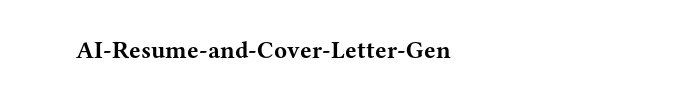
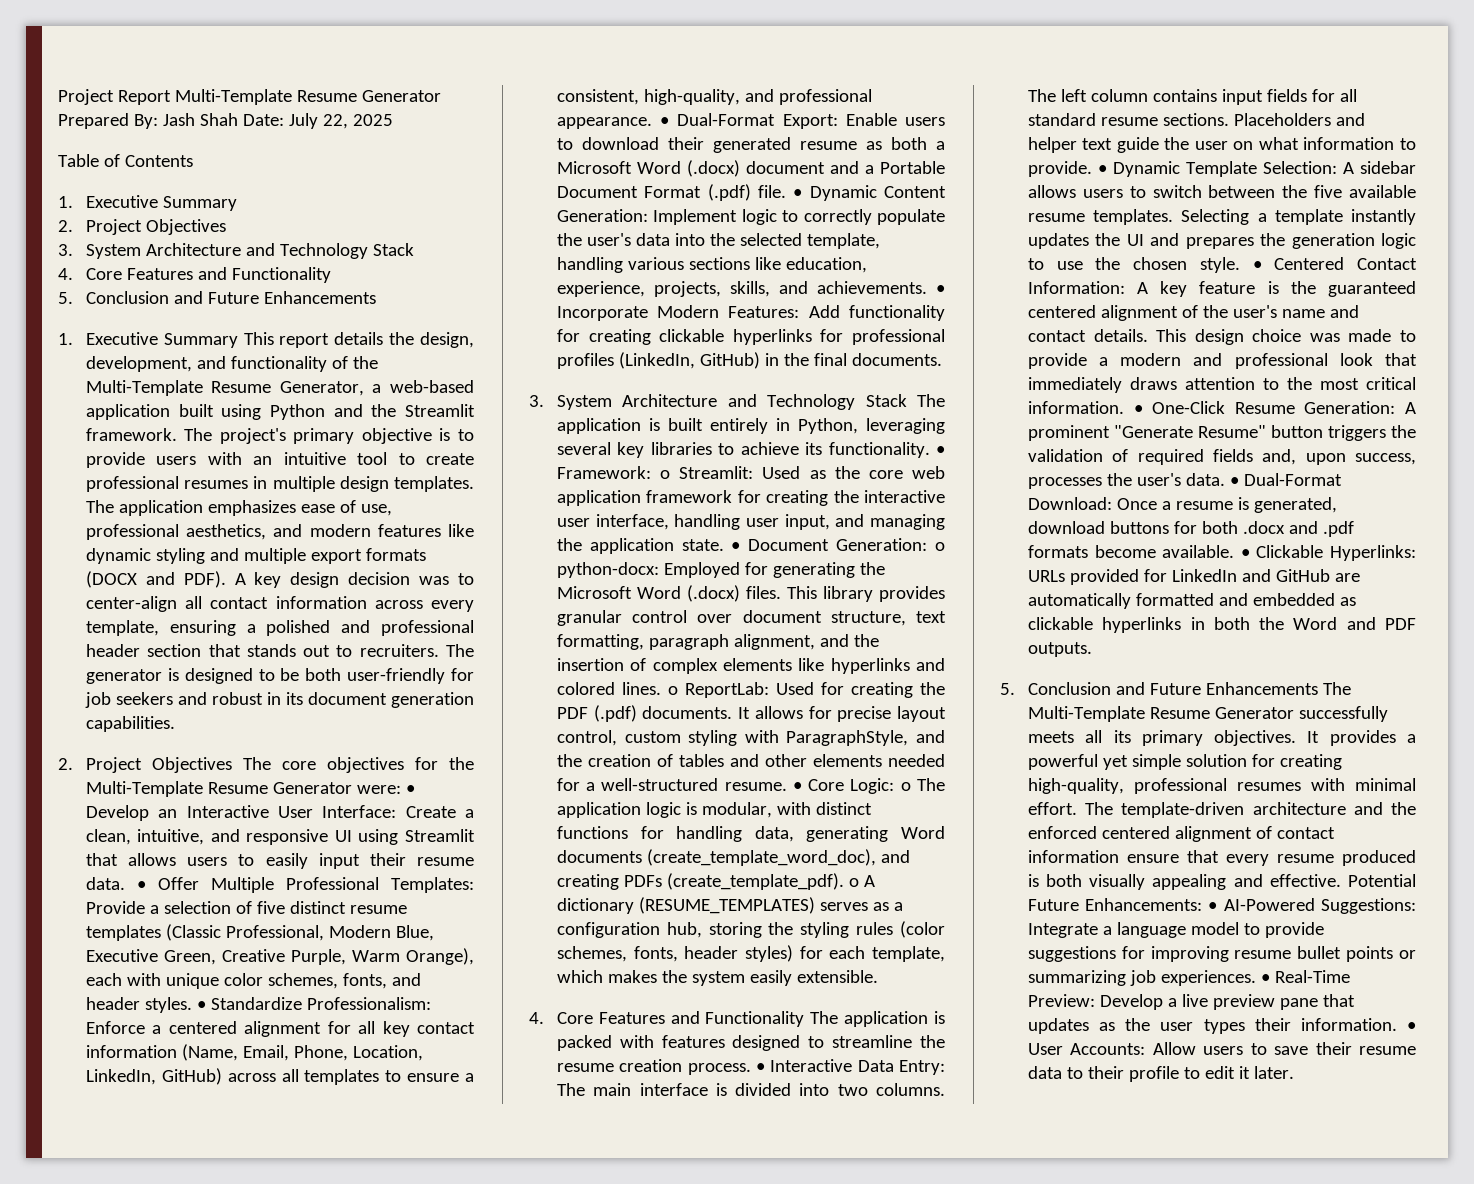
- AI-Resume-and-Cover-Letter-Gen
+ Project Report Multi-Template Resume Generator Prepared By: Jash Shah Date: July 22, 2025
+ Table of Contents
+ 1. Executive Summary
+ 2. Project Objectives
+ 3. System Architecture and Technology Stack
+ 4. Core Features and Functionality
+ 5. Conclusion and Future Enhancements
+ 1. Executive Summary This report details the design, development, and functionality of the Multi-Template Resume Generator, a web-based application built using Python and the Streamlit framework. The project's primary objective is to provide users with an intuitive tool to create professional resumes in multiple design templates. The application emphasizes ease of use, professional aesthetics, and modern features like dynamic styling and multiple export formats (DOCX and PDF). A key design decision was to center-align all contact information across every template, ensuring a polished and professional header section that stands out to recruiters. The generator is designed to be both user-friendly for job seekers and robust in its document generation capabilities.
+ 2. Project Objectives The core objectives for the Multi-Template Resume Generator were: • Develop an Interactive User Interface: Create a clean, intuitive, and responsive UI using Streamlit that allows users to easily input their resume data. • Offer Multiple Professional Templates: Provide a selection of five distinct resume templates (Classic Professional, Modern Blue, Executive Green, Creative Purple, Warm Orange), each with unique color schemes, fonts, and header styles. • Standardize Professionalism: Enforce a centered alignment for all key contact information (Name, Email, Phone, Location, LinkedIn, GitHub) across all templates to ensure a consistent, high-quality, and professional appearance. • Dual-Format Export: Enable users to download their generated resume as both a Microsoft Word (.docx) document and a Portable Document Format (.pdf) file. • Dynamic Content Generation: Implement logic to correctly populate the user's data into the selected template, handling various sections like education, experience, projects, skills, and achievements. • Incorporate Modern Features: Add functionality for creating clickable hyperlinks for professional profiles (LinkedIn, GitHub) in the final documents.
+ 3. System Architecture and Technology Stack The application is built entirely in Python, leveraging several key libraries to achieve its functionality. • Framework: o Streamlit: Used as the core web application framework for creating the interactive user interface, handling user input, and managing the application state. • Document Generation: o python-docx: Employed for generating the Microsoft Word (.docx) files. This library provides granular control over document structure, text formatting, paragraph alignment, and the insertion of complex elements like hyperlinks and colored lines. o ReportLab: Used for creating the PDF (.pdf) documents. It allows for precise layout control, custom styling with ParagraphStyle, and the creation of tables and other elements needed for a well-structured resume. • Core Logic: o The application logic is modular, with distinct functions for handling data, generating Word documents (create_template_word_doc), and creating PDFs (create_template_pdf). o A dictionary (RESUME_TEMPLATES) serves as a configuration hub, storing the styling rules (color schemes, fonts, header styles) for each template, which makes the system easily extensible.
+ 4. Core Features and Functionality The application is packed with features designed to streamline the resume creation process. • Interactive Data Entry: The main interface is divided into two columns. The left column contains input fields for all standard resume sections. Placeholders and helper text guide the user on what information to provide. • Dynamic Template Selection: A sidebar allows users to switch between the five available resume templates. Selecting a template instantly updates the UI and prepares the generation logic to use the chosen style. • Centered Contact Information: A key feature is the guaranteed centered alignment of the user's name and contact details. This design choice was made to provide a modern and professional look that immediately draws attention to the most critical information. • One-Click Resume Generation: A prominent "Generate Resume" button triggers the validation of required fields and, upon success, processes the user's data. • Dual-Format Download: Once a resume is generated, download buttons for both .docx and .pdf formats become available. • Clickable Hyperlinks: URLs provided for LinkedIn and GitHub are automatically formatted and embedded as clickable hyperlinks in both the Word and PDF outputs.
+ 5. Conclusion and Future Enhancements The Multi-Template Resume Generator successfully meets all its primary objectives. It provides a powerful yet simple solution for creating high-quality, professional resumes with minimal effort. The template-driven architecture and the enforced centered alignment of contact information ensure that every resume produced is both visually appealing and effective. Potential Future Enhancements: • AI-Powered Suggestions: Integrate a language model to provide suggestions for improving resume bullet points or summarizing job experiences. • Real-Time Preview: Develop a live preview pane that updates as the user types their information. • User Accounts: Allow users to save their resume data to their profile to edit it later.

